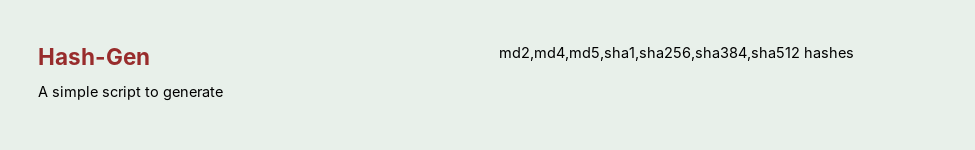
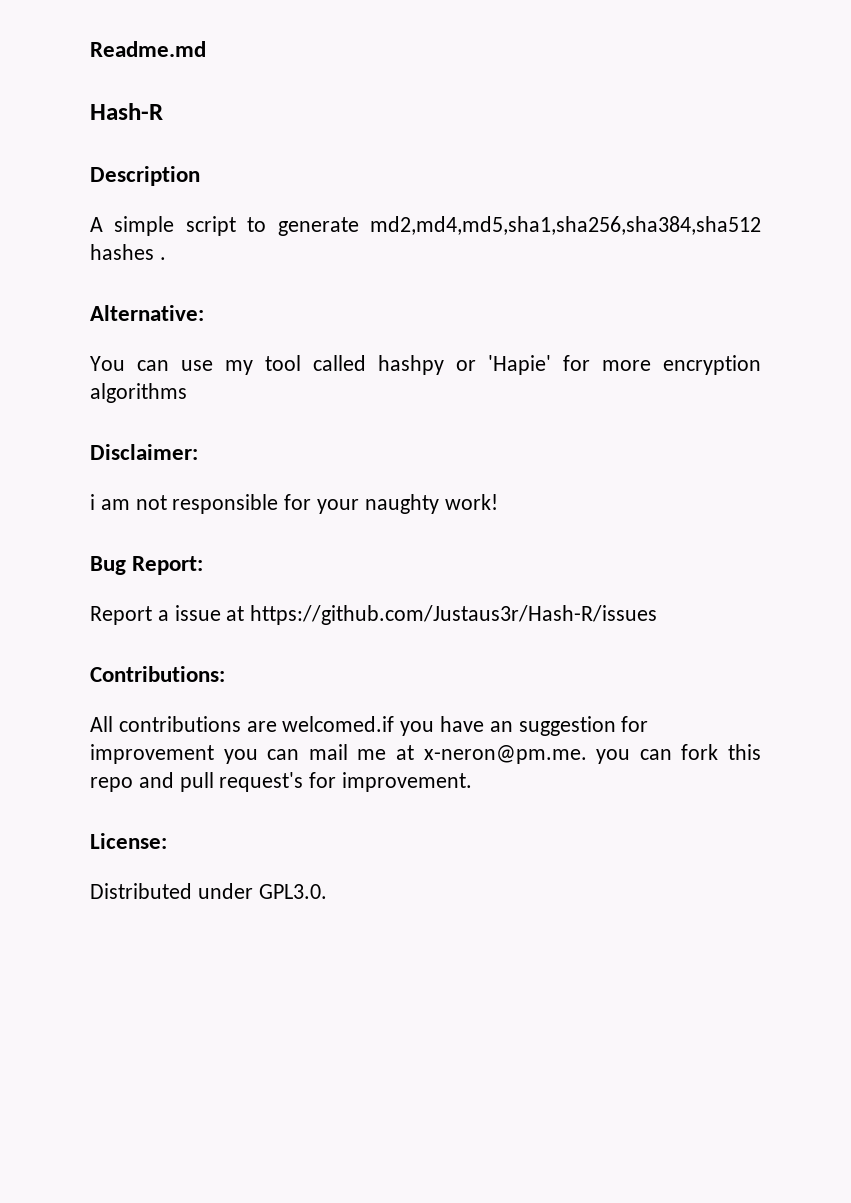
- Hash-Gen
+ Readme.md
+ Hash-R
+ Description
- A simple script to generate md2,md4,md5,sha1,sha256,sha384,sha512 hashes
+ A simple script to generate md2,md4,md5,sha1,sha256,sha384,sha512 hashes .
+ Alternative:
+ You can use my tool called hashpy or 'Hapie' for more encryption algorithms
+ Disclaimer:
+ i am not responsible for your naughty work!
+ Bug Report:
+ Report a issue at https://github.com/Justaus3r/Hash-R/issues
+ Contributions:
+ All contributions are welcomed.if you have an suggestion for improvement you can mail me at x-neron@pm.me. you can fork this repo and pull request's for improvement.
+ License:
+ Distributed under GPL3.0.

